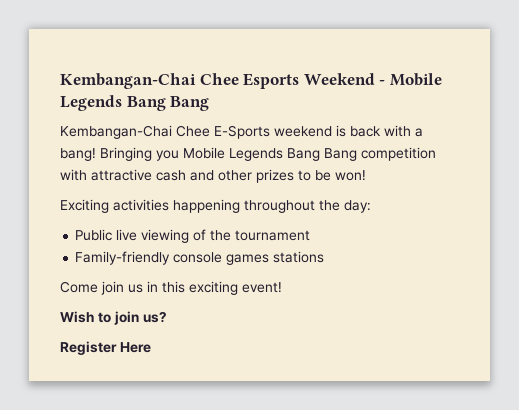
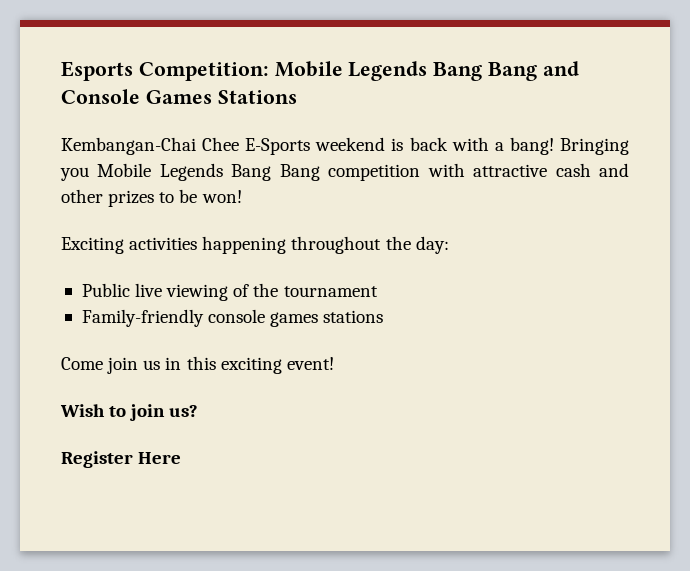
- Kembangan-Chai Chee Esports Weekend - Mobile Legends Bang Bang
+ Esports Competition: Mobile Legends Bang Bang and Console Games Stations

